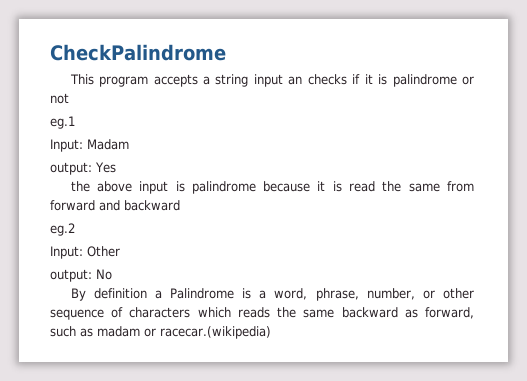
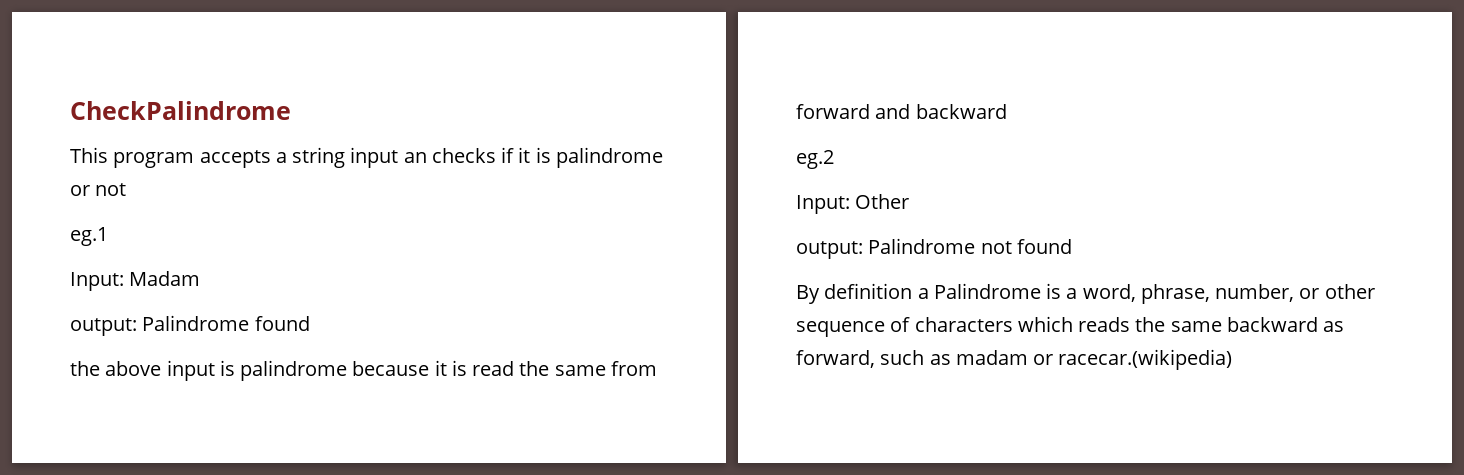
- output: Yes
+ output: Palindrome found
- output: No
+ output: Palindrome not found

